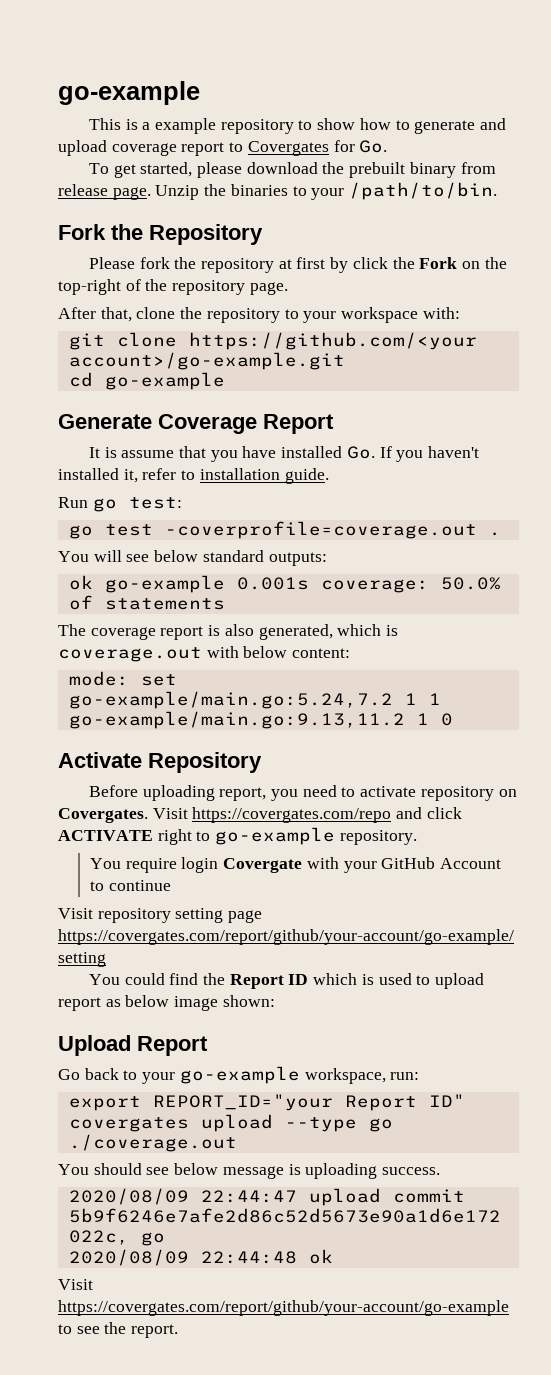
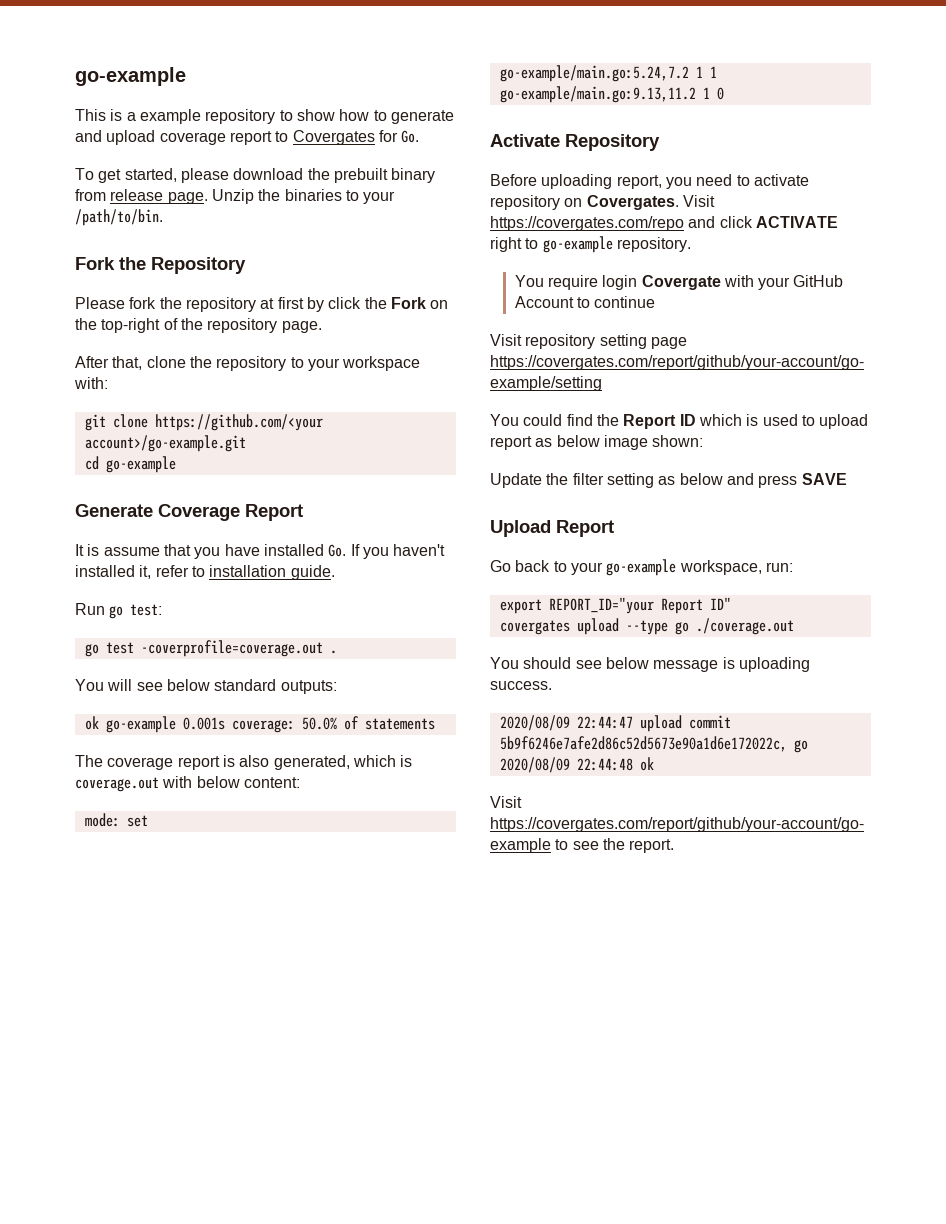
+ Update the filter setting as below and press SAVE

